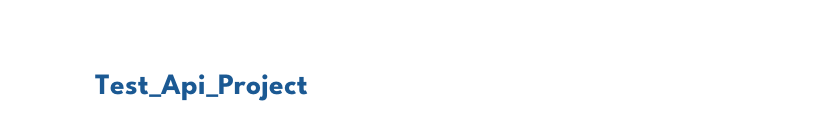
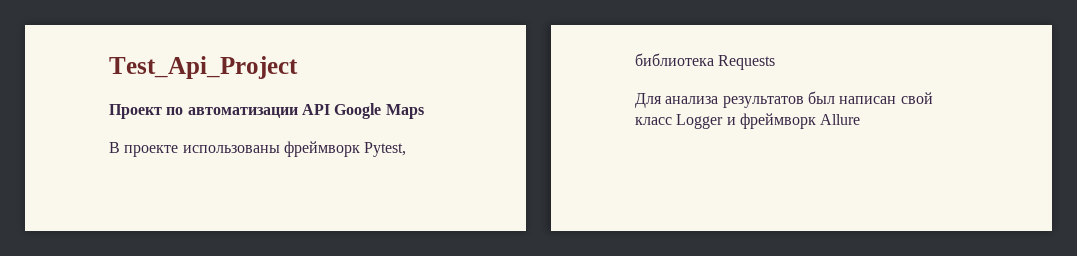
+ Проект по автоматизации API Google Maps
+ В проекте использованы фреймворк Pytest, библиотека Requests
+ Для анализа результатов был написан свой класс Logger и фреймворк Allure

